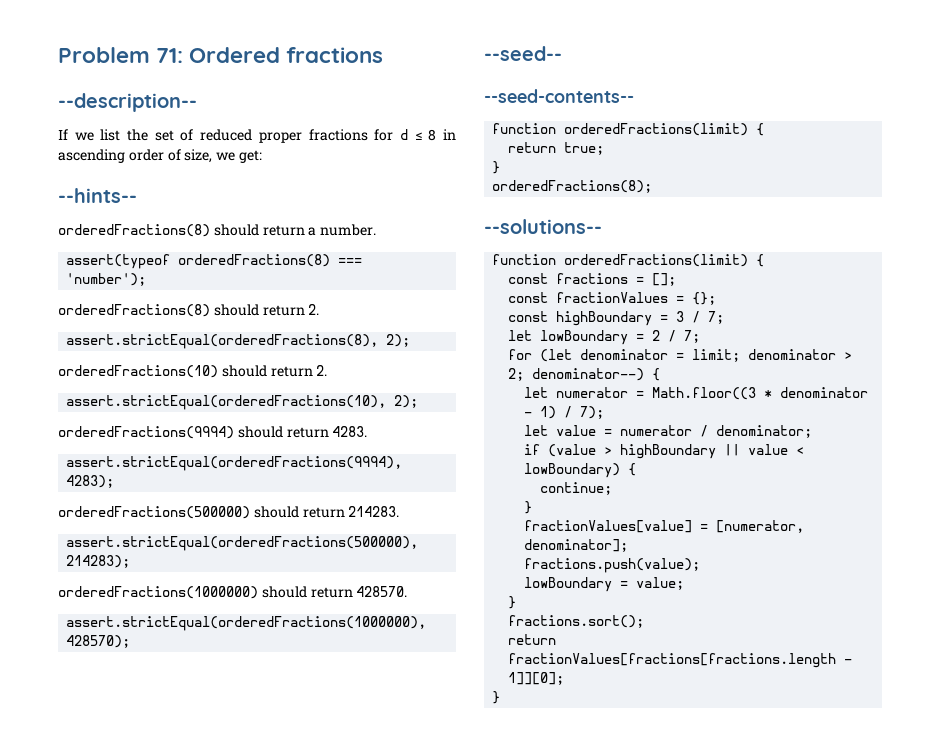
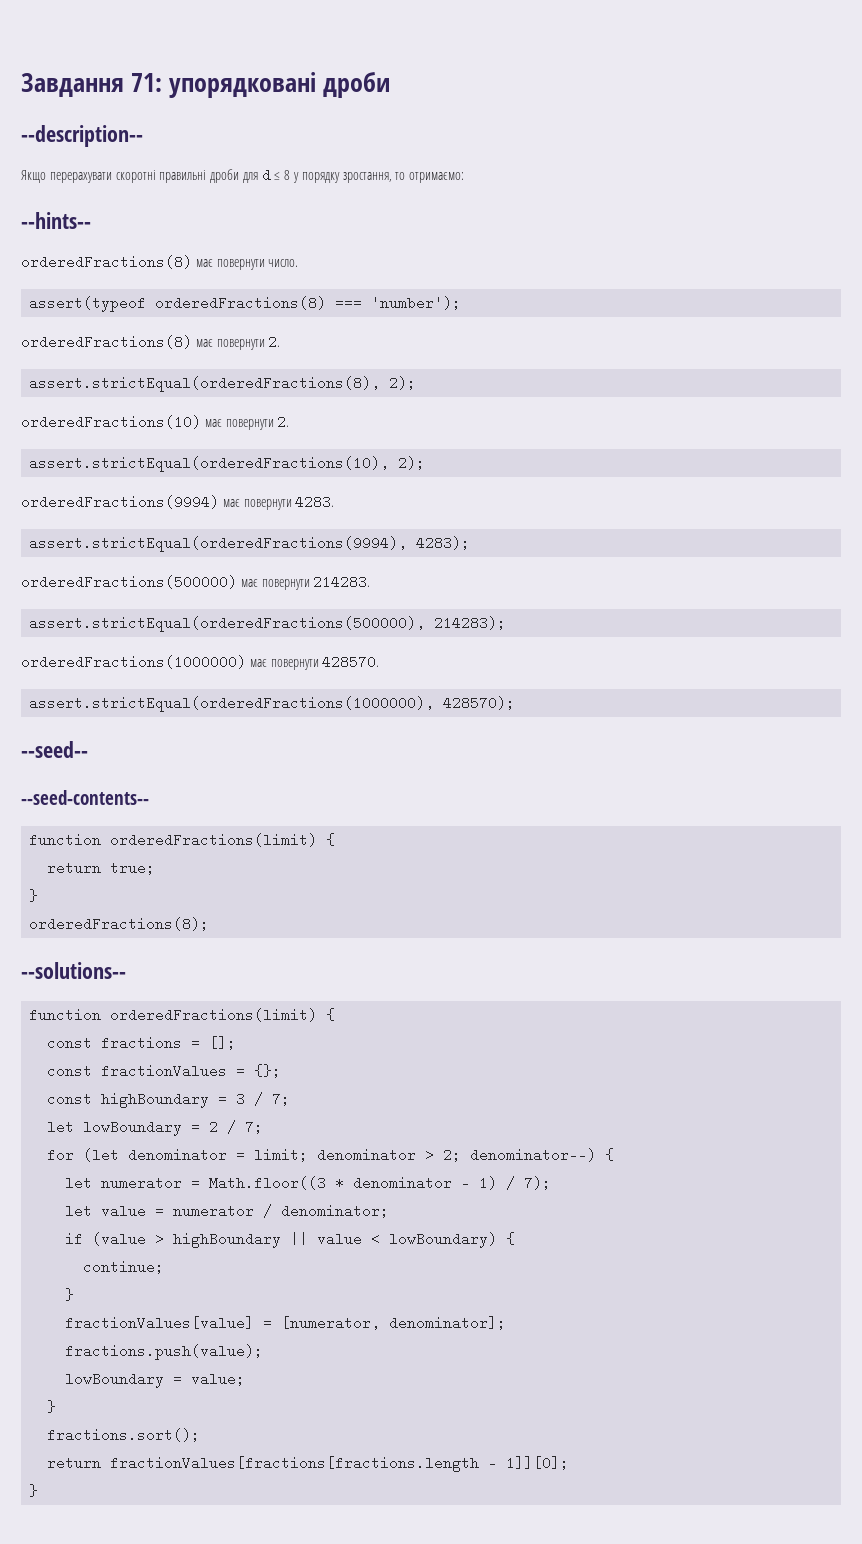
- Problem 71: Ordered fractions
+ Завдання 71: упорядковані дроби
  --description--
- If we list the set of reduced proper fractions for d ≤ 8 in ascending order of size, we get:
+ Якщо перерахувати скоротні правильні дроби для d ≤ 8 у порядку зростання, то отримаємо:
  --hints--
- orderedFractions(8) should return a number.
+ orderedFractions(8) має повернути число.
- orderedFractions(8) should return 2.
+ orderedFractions(8) має повернути 2.
- orderedFractions(10) should return 2.
+ orderedFractions(10) має повернути 2.
- orderedFractions(9994) should return 4283.
+ orderedFractions(9994) має повернути 4283.
- orderedFractions(500000) should return 214283.
+ orderedFractions(500000) має повернути 214283.
- orderedFractions(1000000) should return 428570.
+ orderedFractions(1000000) має повернути 428570.

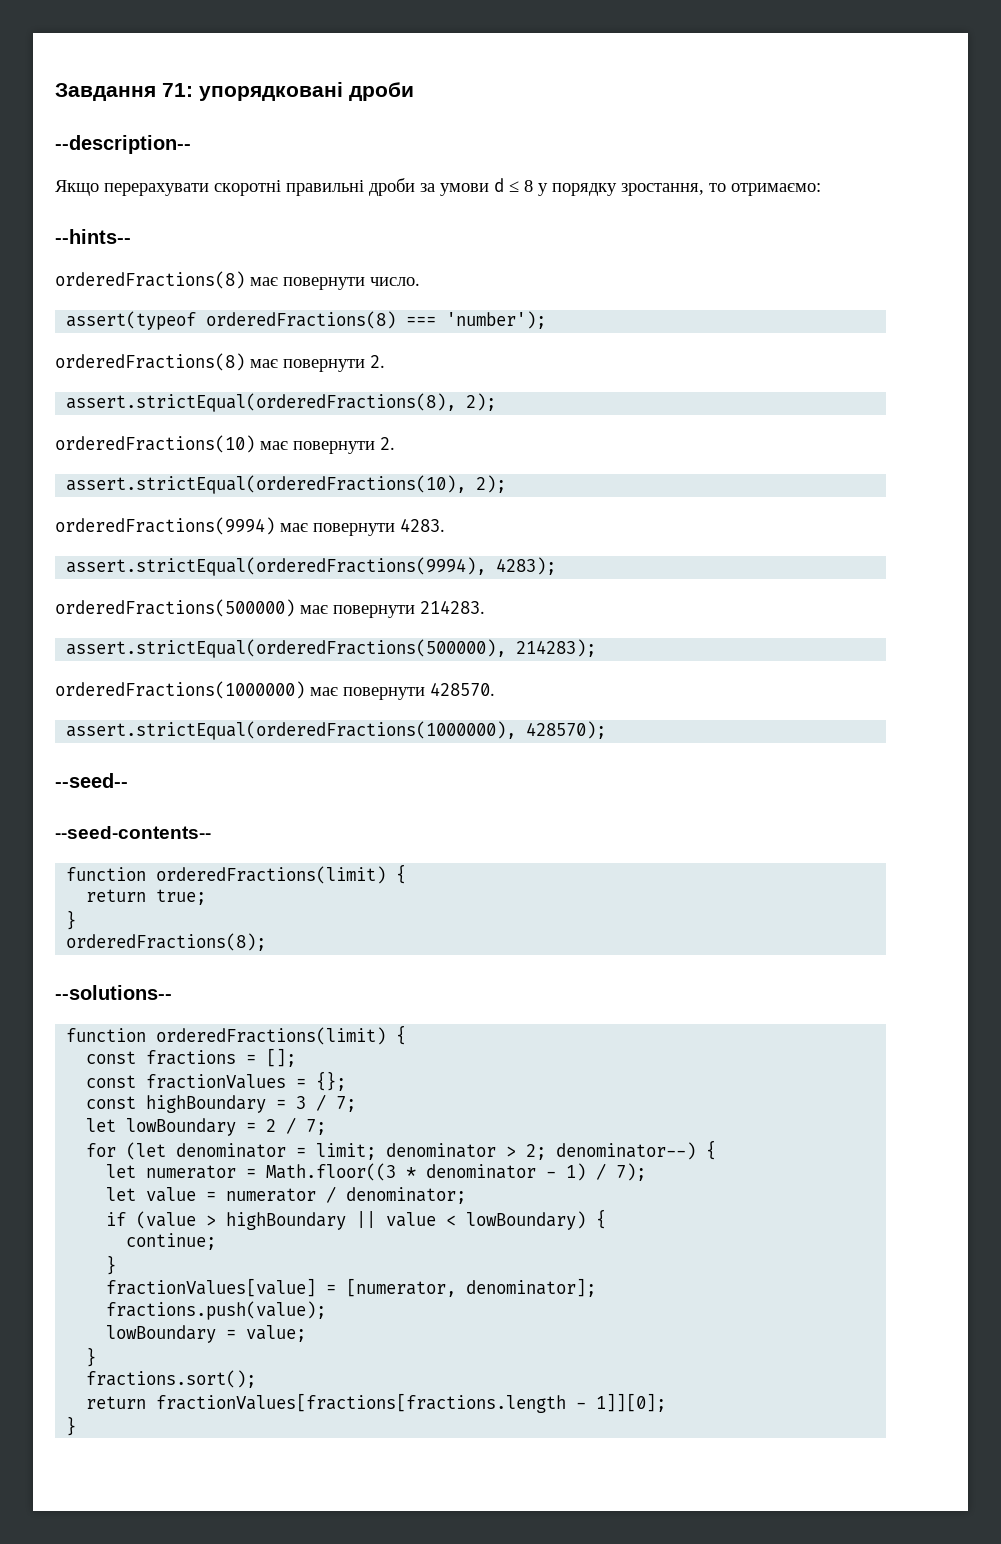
- Якщо перерахувати скоротні правильні дроби для d ≤ 8 у порядку зростання, то отримаємо:
+ Якщо перерахувати скоротні правильні дроби за умови d ≤ 8 у порядку зростання, то отримаємо:

